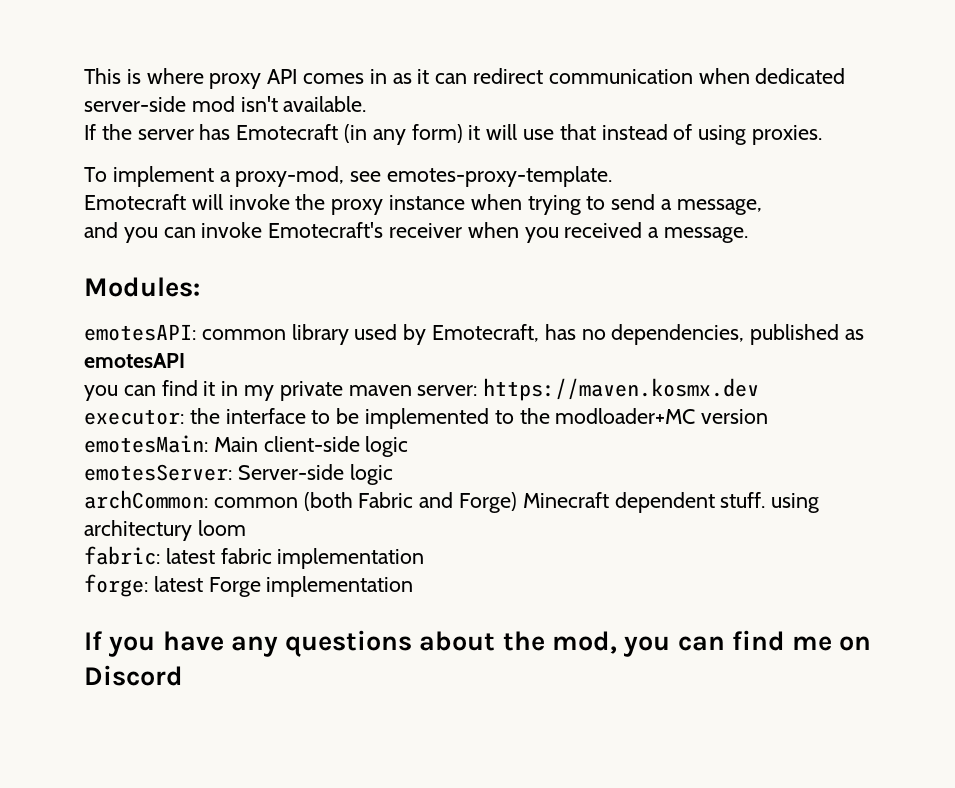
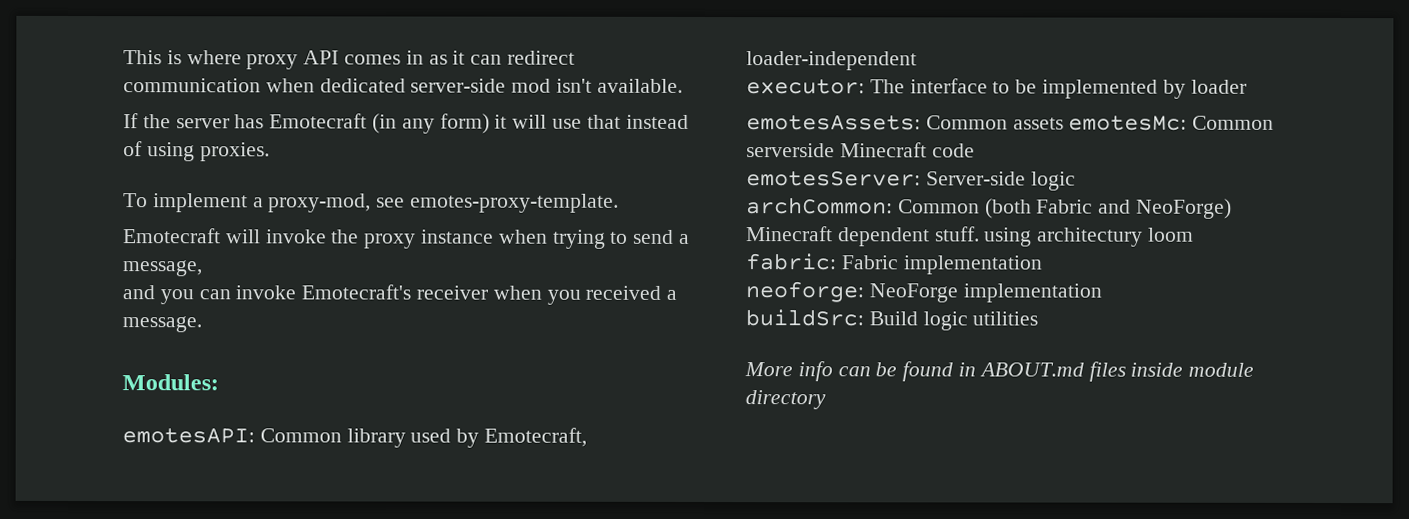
- emotesAPI: common library used by Emotecraft, has no dependencies, published as emotesAPI
- you can find it in my private maven server: https://maven.kosmx.dev
+ emotesAPI: Common library used by Emotecraft, loader-independent
- executor: the interface to be implemented to the modloader+MC version
- emotesMain: Main client-side logic
+ executor: The interface to be implemented by loader
+ emotesAssets: Common assets emotesMc: Common serverside Minecraft code
- archCommon: common (both Fabric and Forge) Minecraft dependent stuff. using architectury loom
+ archCommon: Common (both Fabric and NeoForge) Minecraft dependent stuff. using architectury loom
- fabric: latest fabric implementation
- forge: latest Forge implementation
- If you have any questions about the mod, you can find me on Discord
+ fabric: Fabric implementation
+ neoforge: NeoForge implementation
+ buildSrc: Build logic utilities
+ More info can be found in ABOUT.md files inside module directory

